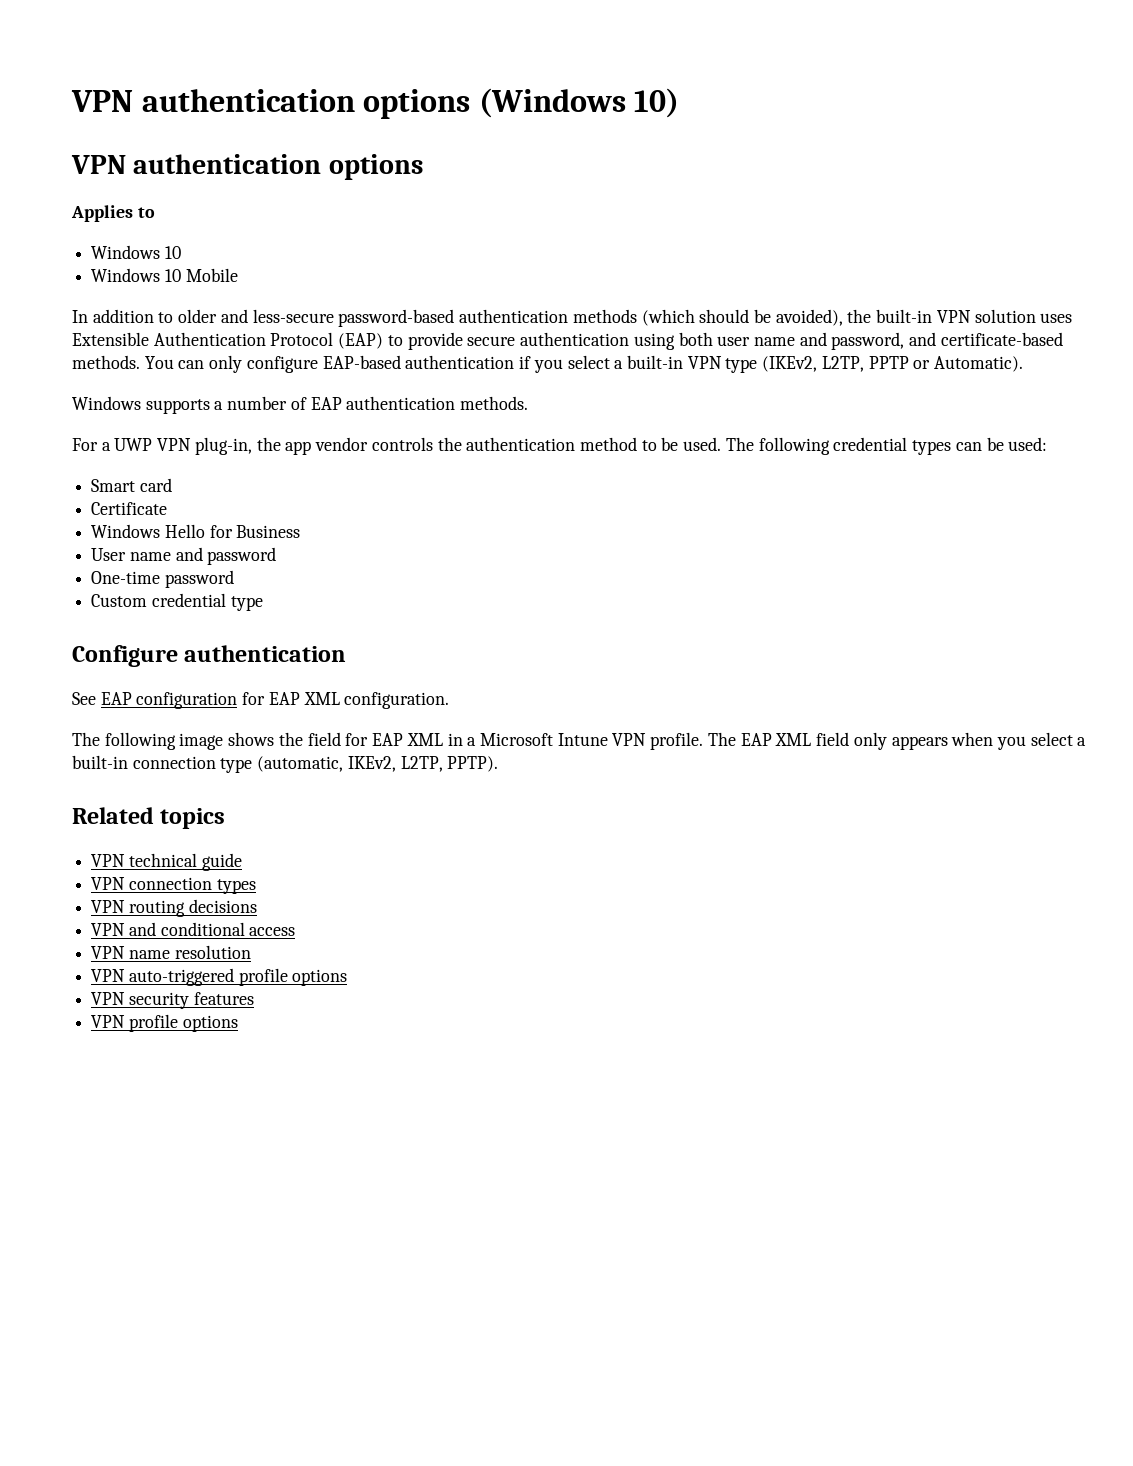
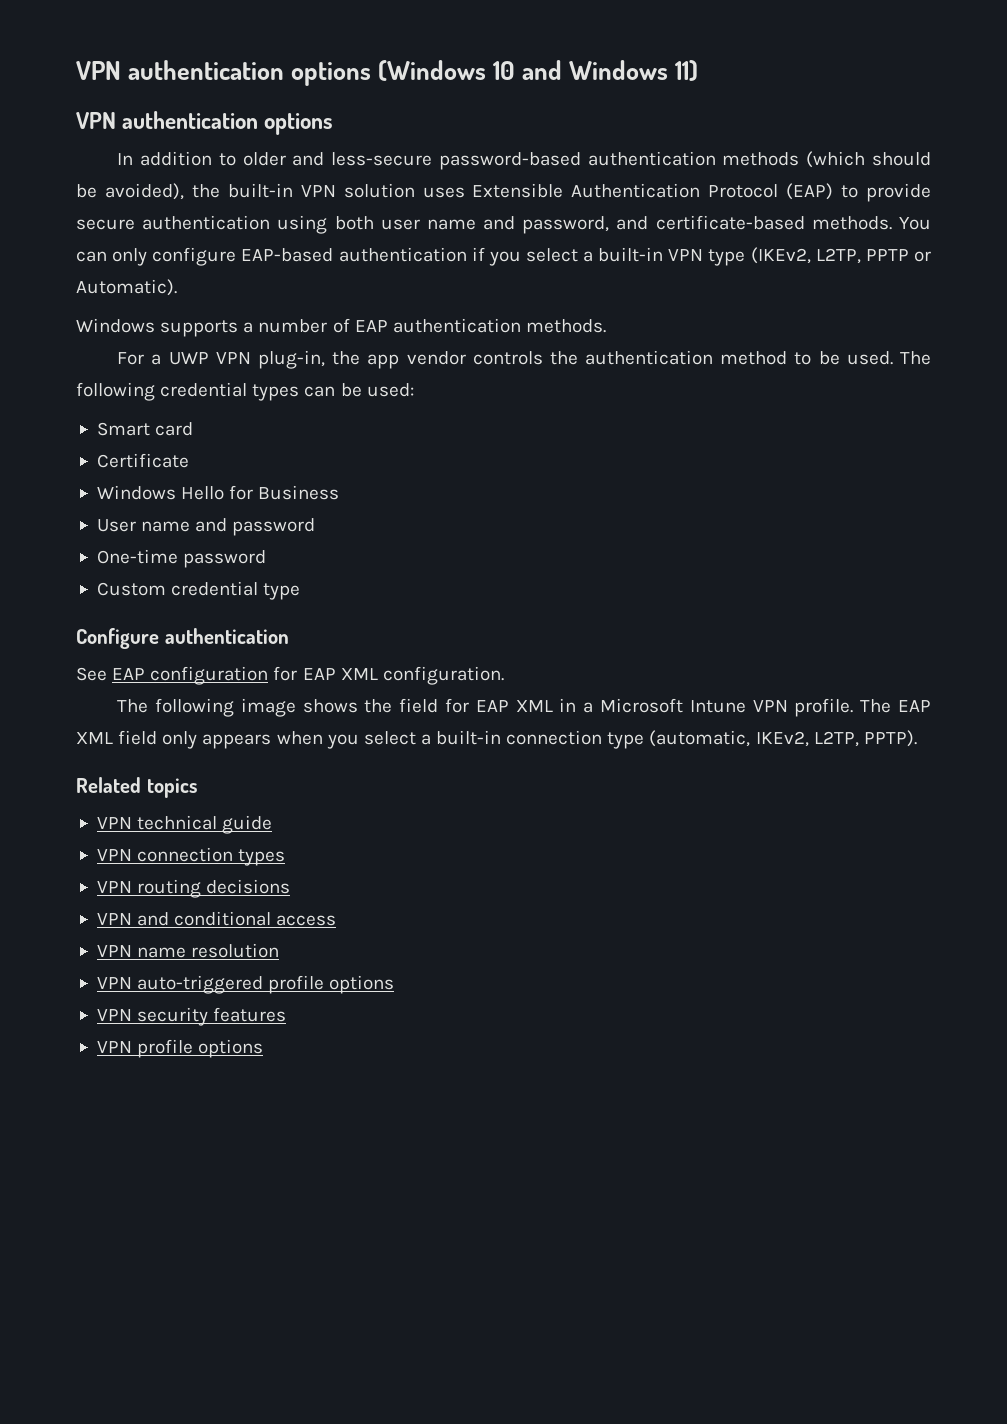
- VPN authentication options (Windows 10)
+ VPN authentication options (Windows 10 and Windows 11)
  VPN authentication options
- Applies to
- Windows 10
- Windows 10 Mobile

